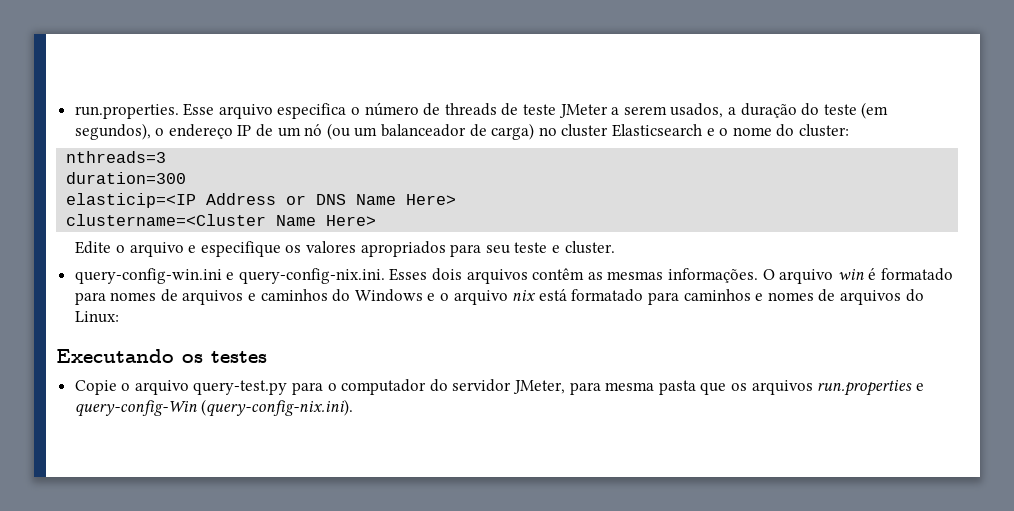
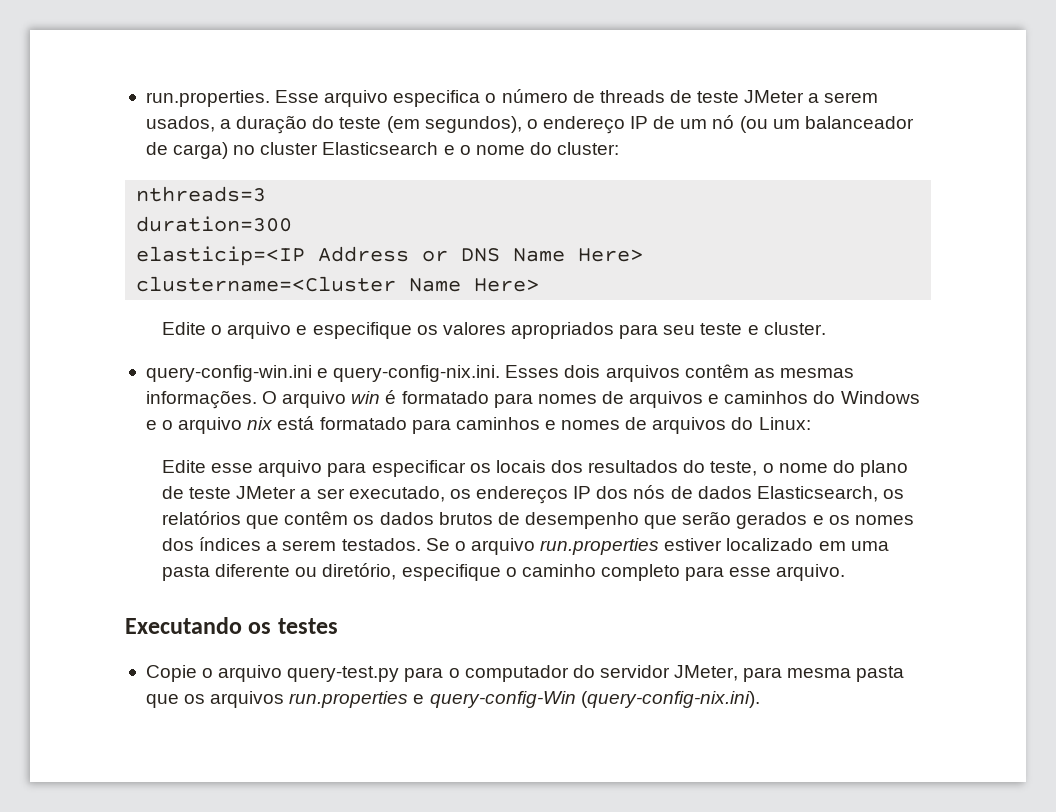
+ Edite esse arquivo para especificar os locais dos resultados do teste, o nome do plano de teste JMeter a ser executado, os endereços IP dos nós de dados Elasticsearch, os relatórios que contêm os dados brutos de desempenho que serão gerados e os nomes dos índices a serem testados. Se o arquivo run.properties estiver localizado em uma pasta diferente ou diretório, especifique o caminho completo para esse arquivo.

